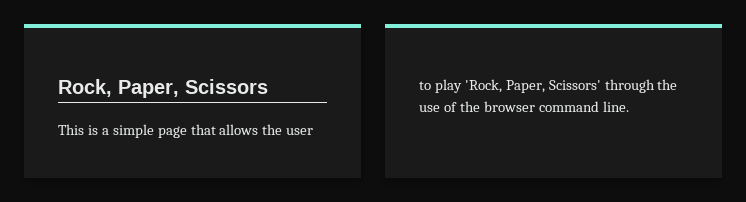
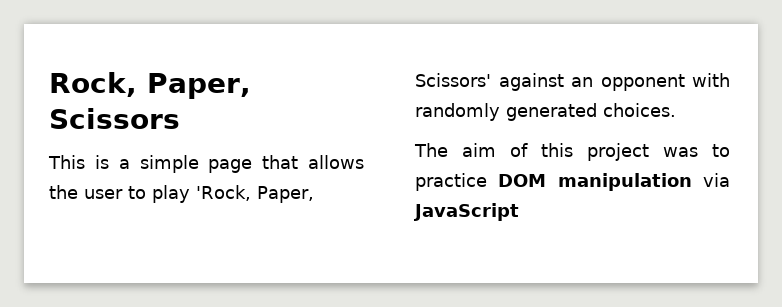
- This is a simple page that allows the user to play 'Rock, Paper, Scissors' through the use of the browser command line.
+ This is a simple page that allows the user to play 'Rock, Paper, Scissors' against an opponent with randomly generated choices.
+ The aim of this project was to practice DOM manipulation via JavaScript

